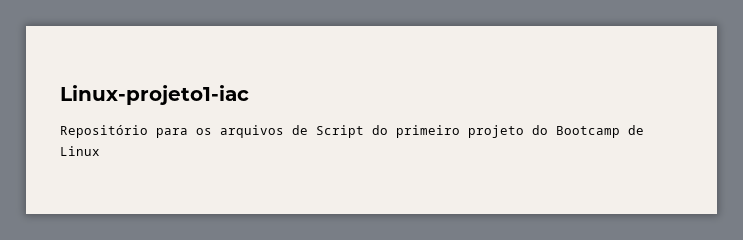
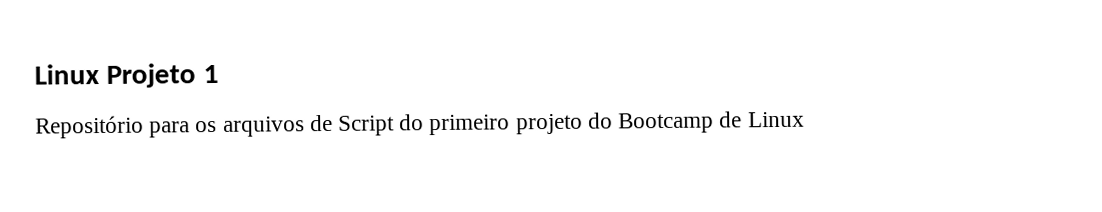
- Linux-projeto1-iac
+ Linux Projeto 1

